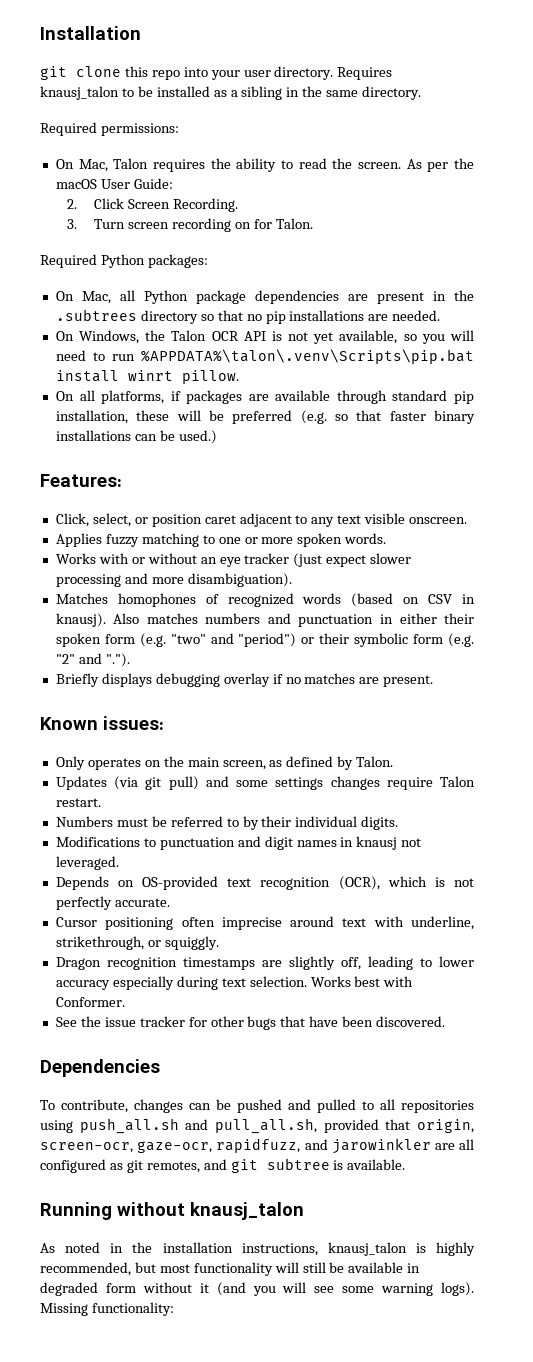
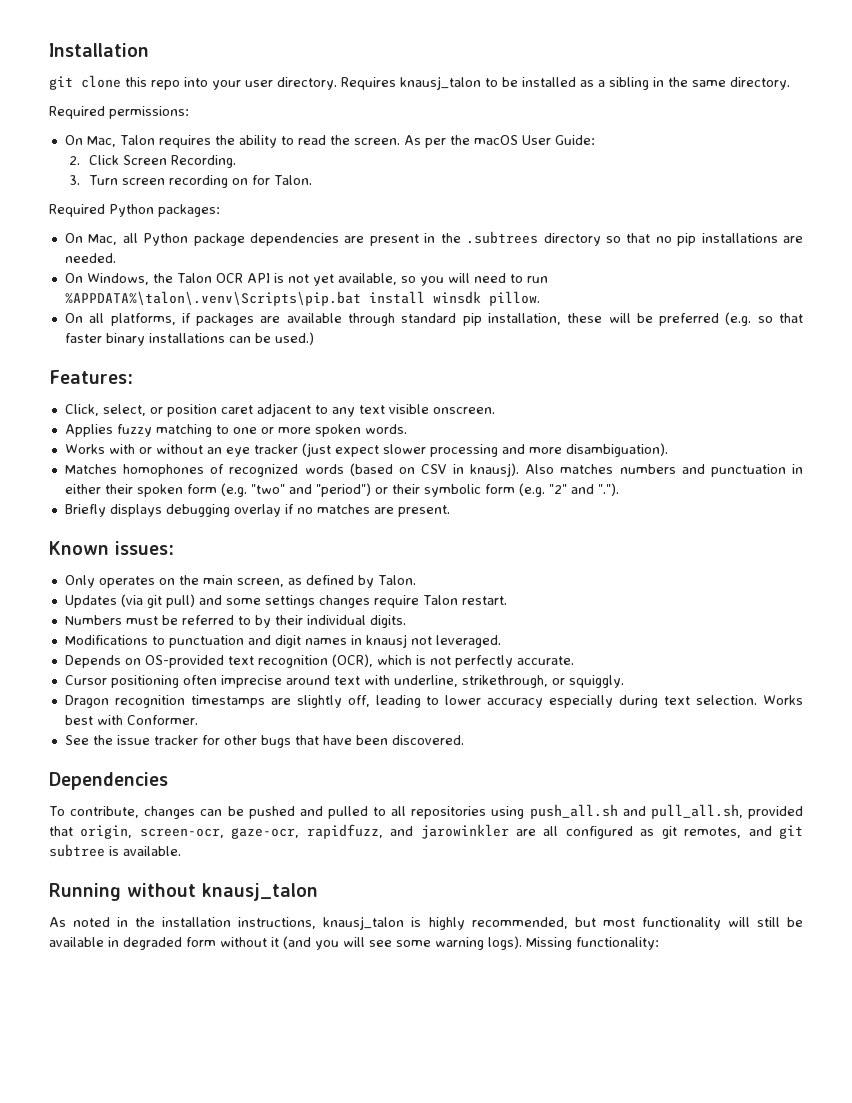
- On Windows, the Talon OCR API is not yet available, so you will need to run %APPDATA%\talon\.venv\Scripts\pip.bat install winrt pillow.
+ On Windows, the Talon OCR API is not yet available, so you will need to run %APPDATA%\talon\.venv\Scripts\pip.bat install winsdk pillow.

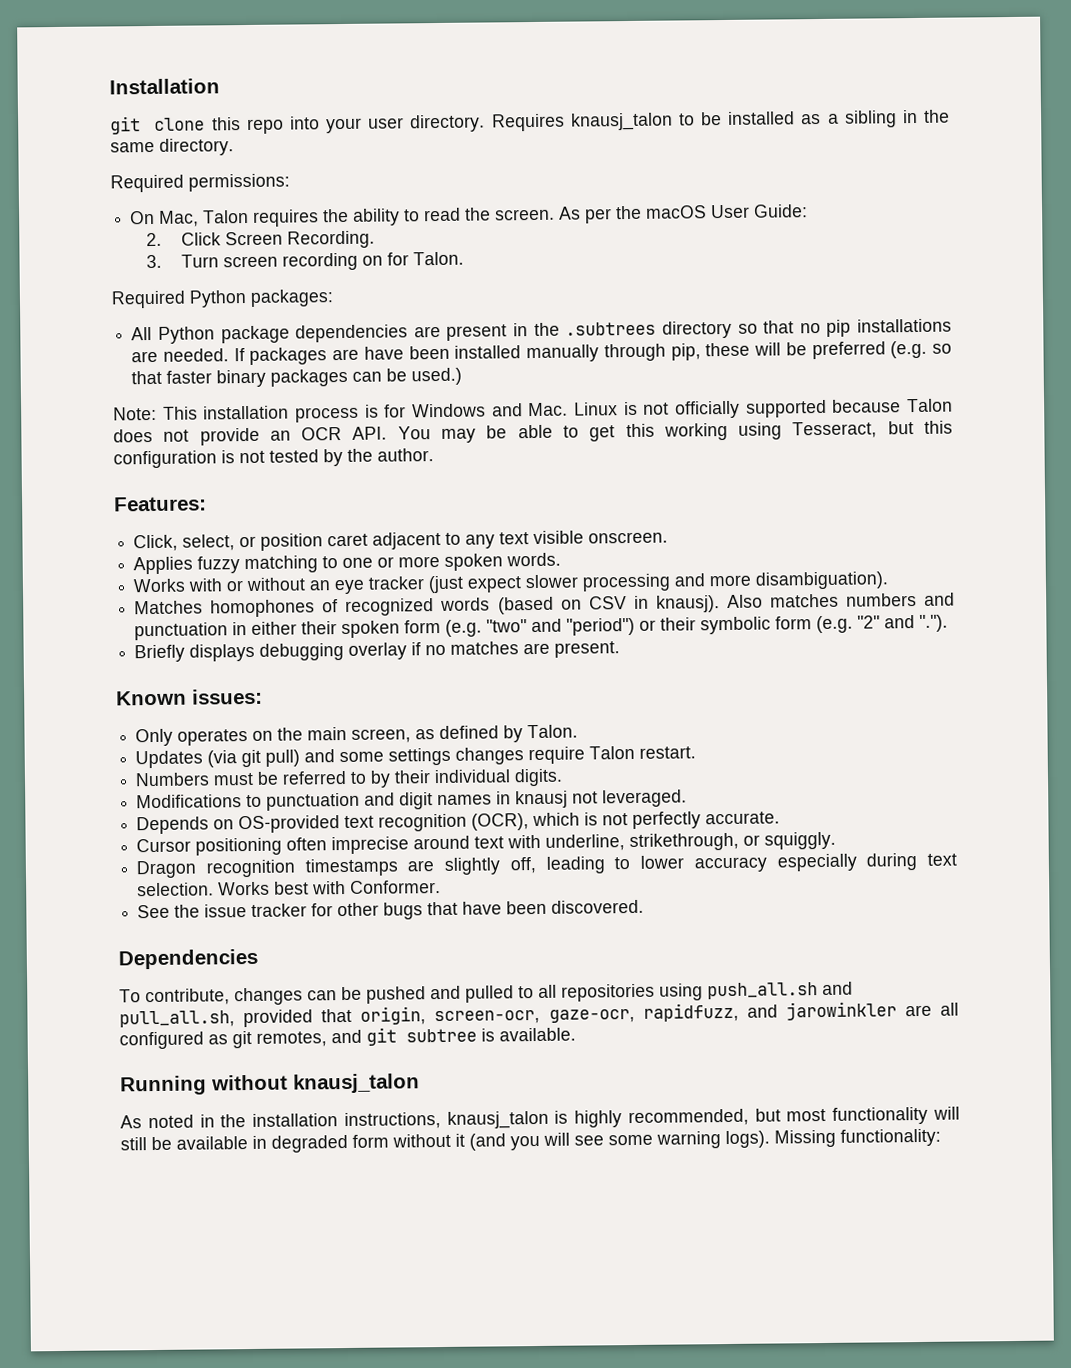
- On Mac, all Python package dependencies are present in the .subtrees directory so that no pip installations are needed.
- On Windows, the Talon OCR API is not yet available, so you will need to run %APPDATA%\talon\.venv\Scripts\pip.bat install winsdk pillow.
- On all platforms, if packages are available through standard pip installation, these will be preferred (e.g. so that faster binary installations can be used.)
+ All Python package dependencies are present in the .subtrees directory so that no pip installations are needed. If packages are have been installed manually through pip, these will be preferred (e.g. so that faster binary packages can be used.)
+ Note: This installation process is for Windows and Mac. Linux is not officially supported because Talon does not provide an OCR API. You may be able to get this working using Tesseract, but this configuration is not tested by the author.

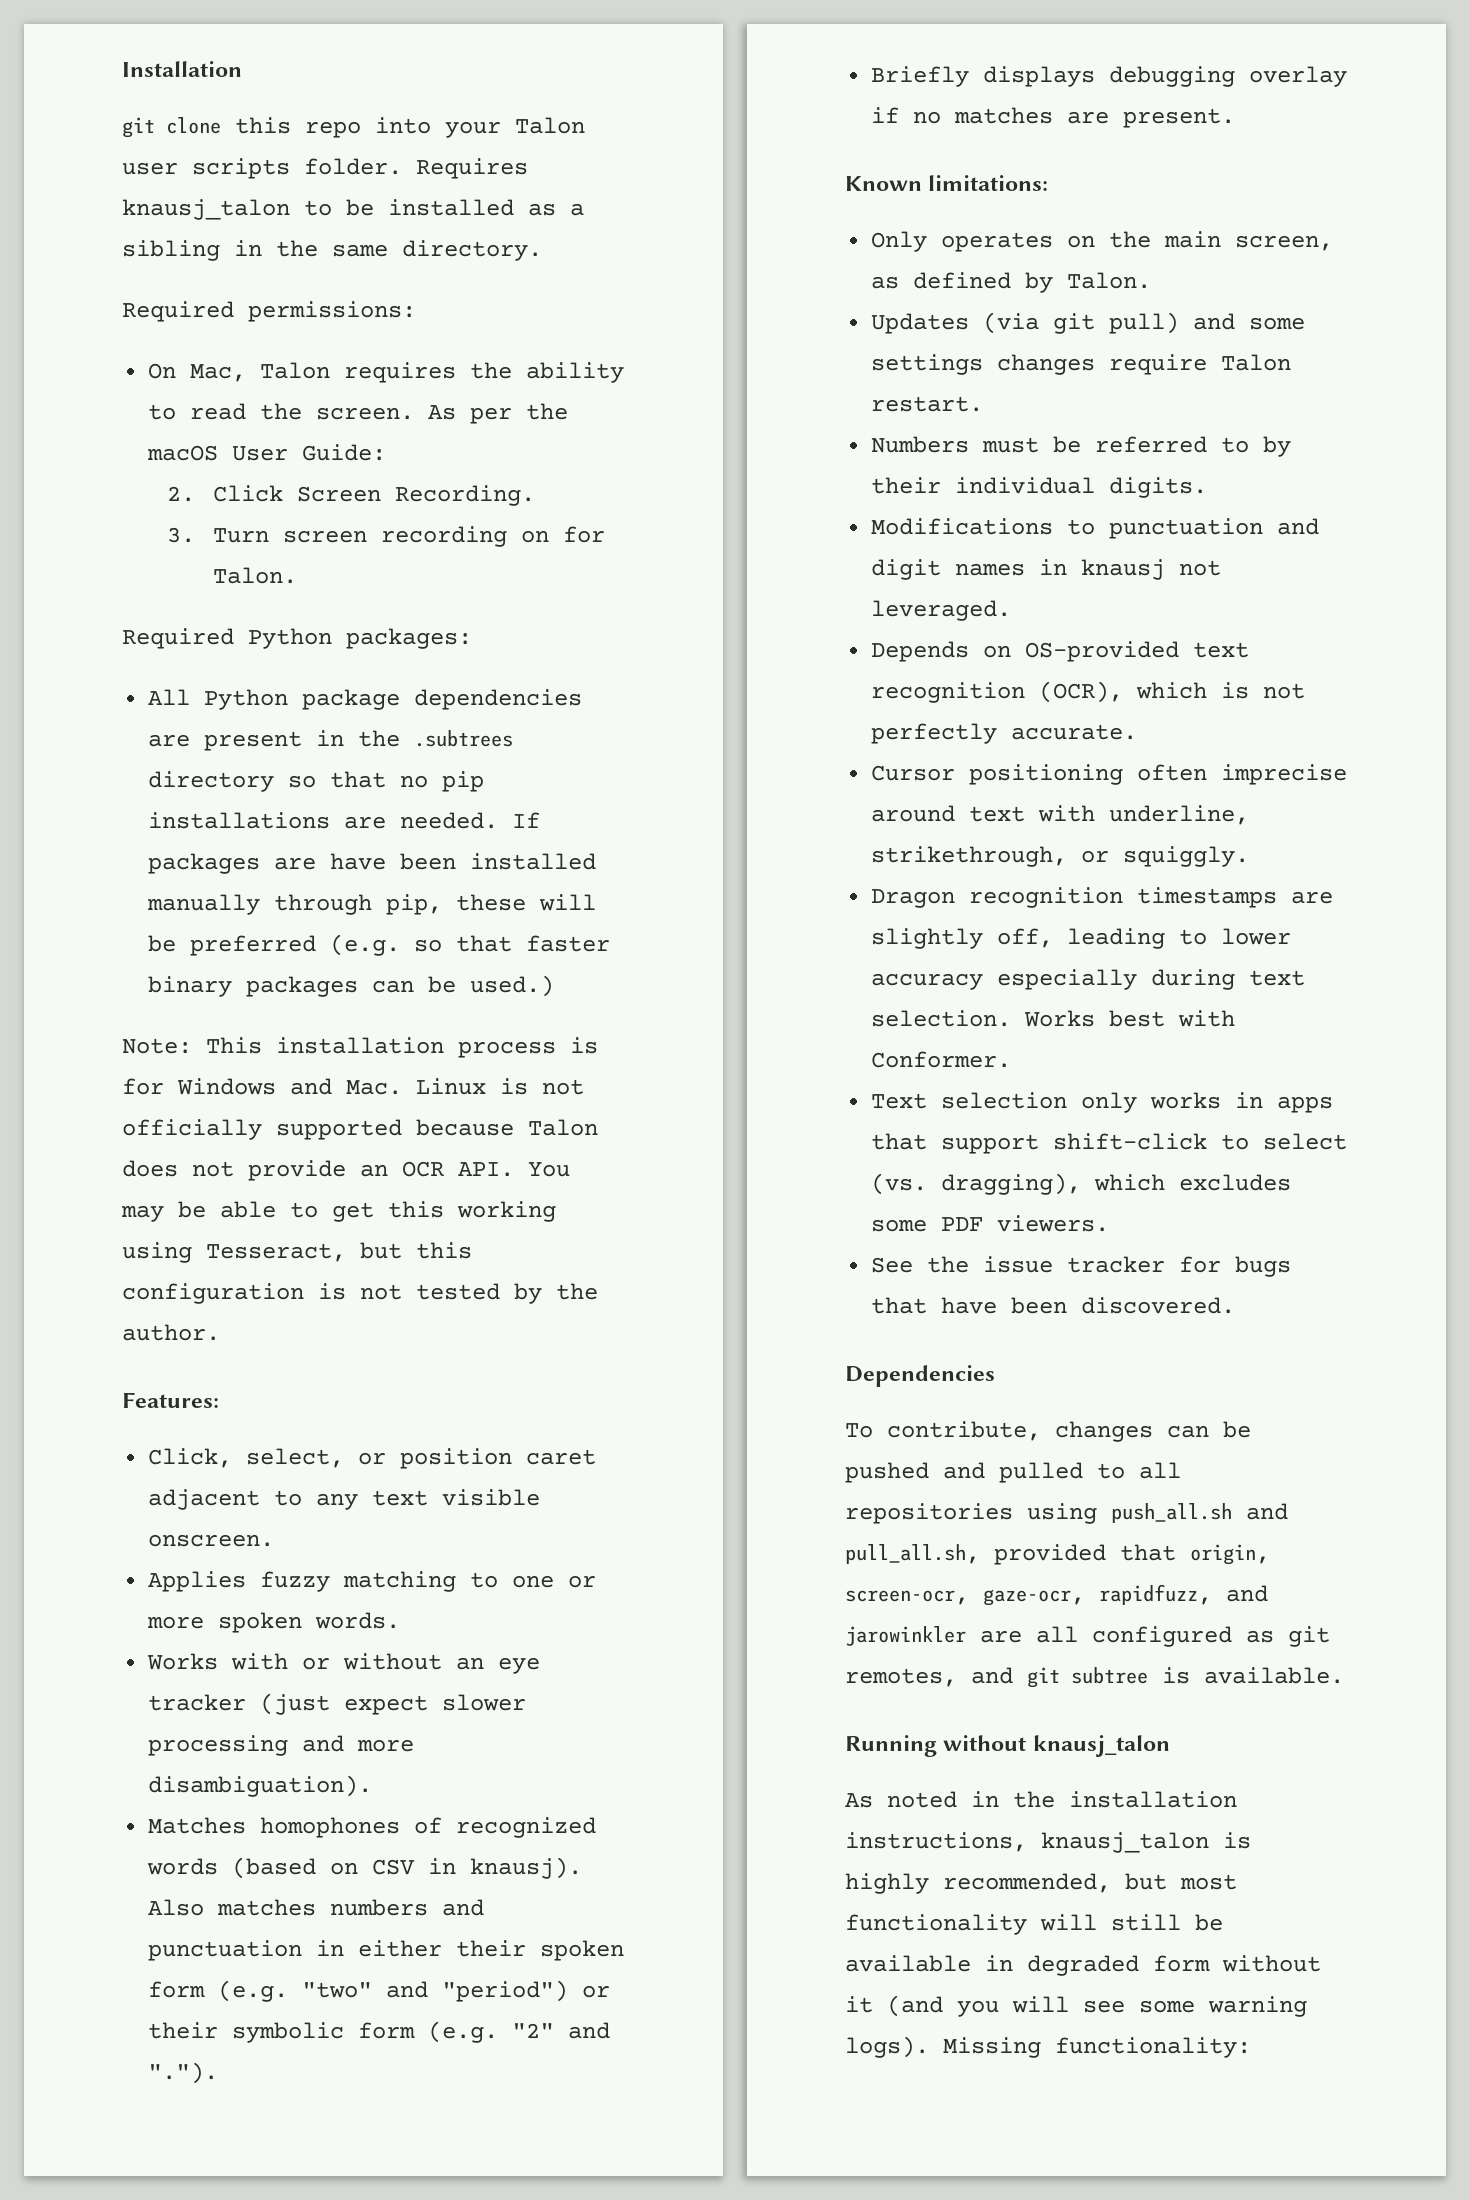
- git clone this repo into your user directory.
+ git clone this repo into your Talon user scripts folder.
- Known issues:
+ Known limitations:
+ Text selection only works in apps that support shift-click to select (vs. dragging), which excludes some PDF viewers.
- See the issue tracker for other bugs that have been discovered.
+ See the issue tracker for bugs that have been discovered.

